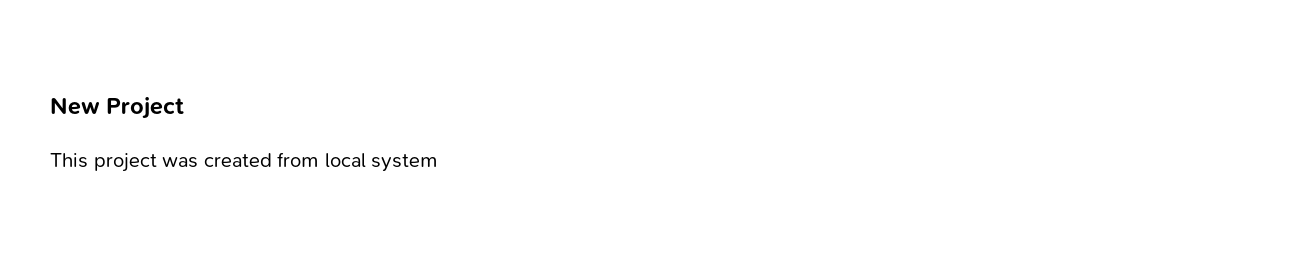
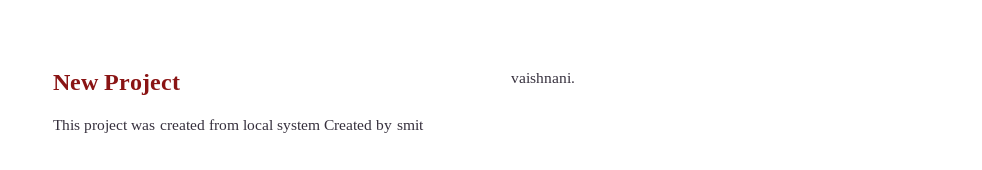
- This project was created from local system
+ This project was created from local system Created by smit vaishnani.

